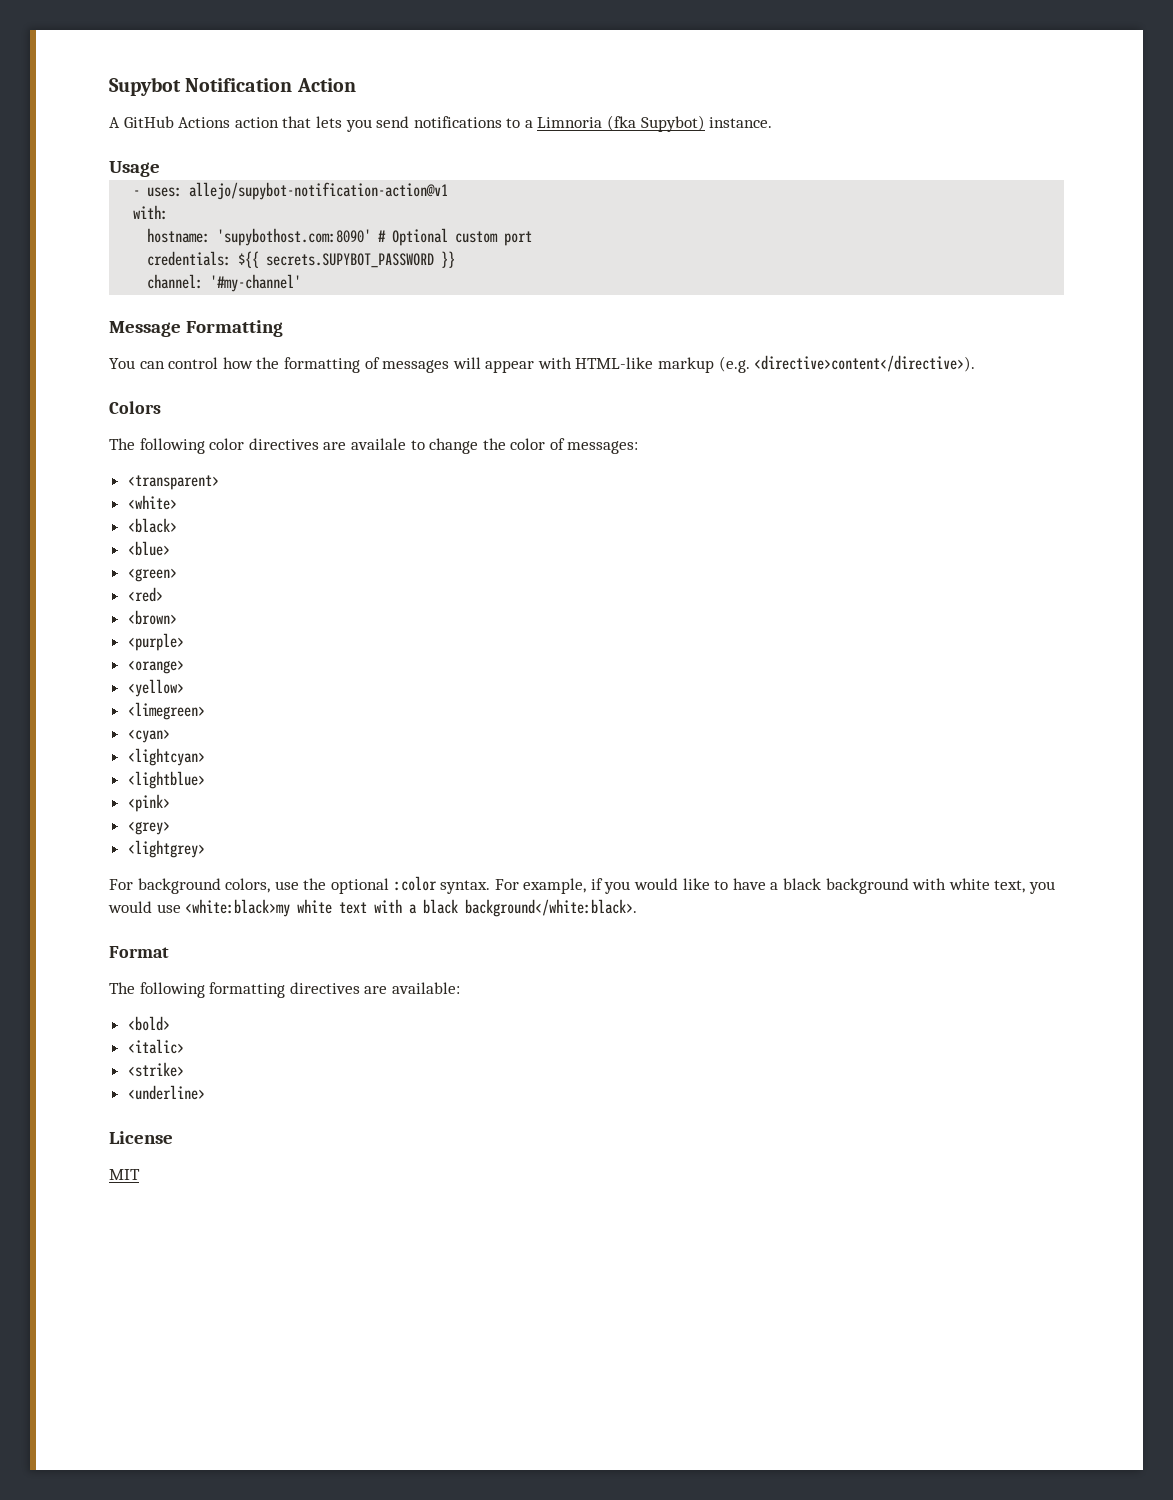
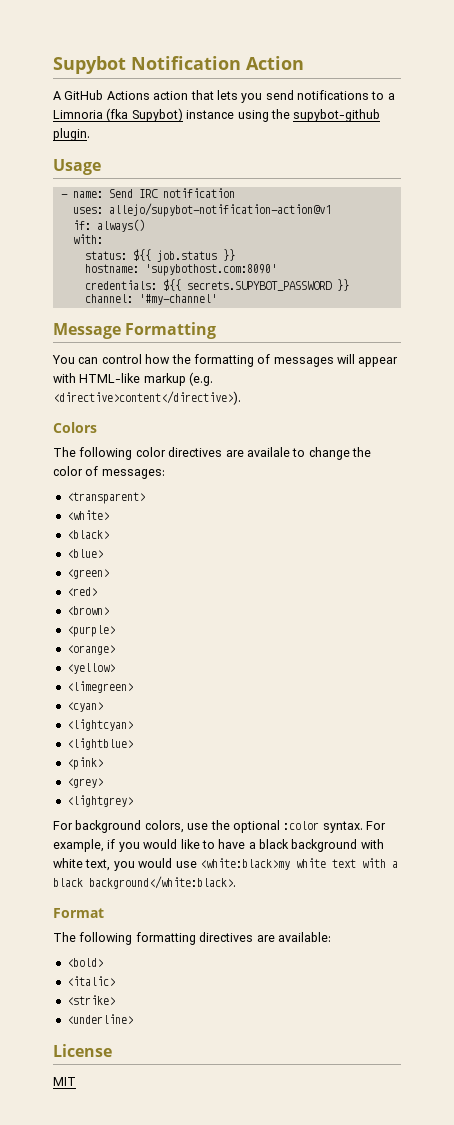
- A GitHub Actions action that lets you send notifications to a Limnoria (fka Supybot) instance.
+ A GitHub Actions action that lets you send notifications to a Limnoria (fka Supybot) instance using the supybot-github plugin.
  Usage
- - uses: allejo/supybot-notification-action@v1
+ - name: Send IRC notification
+ uses: allejo/supybot-notification-action@v1
+ if: always()
- hostname: 'supybothost.com:8090' # Optional custom port
+ status: ${{ job.status }}
+ hostname: 'supybothost.com:8090'

